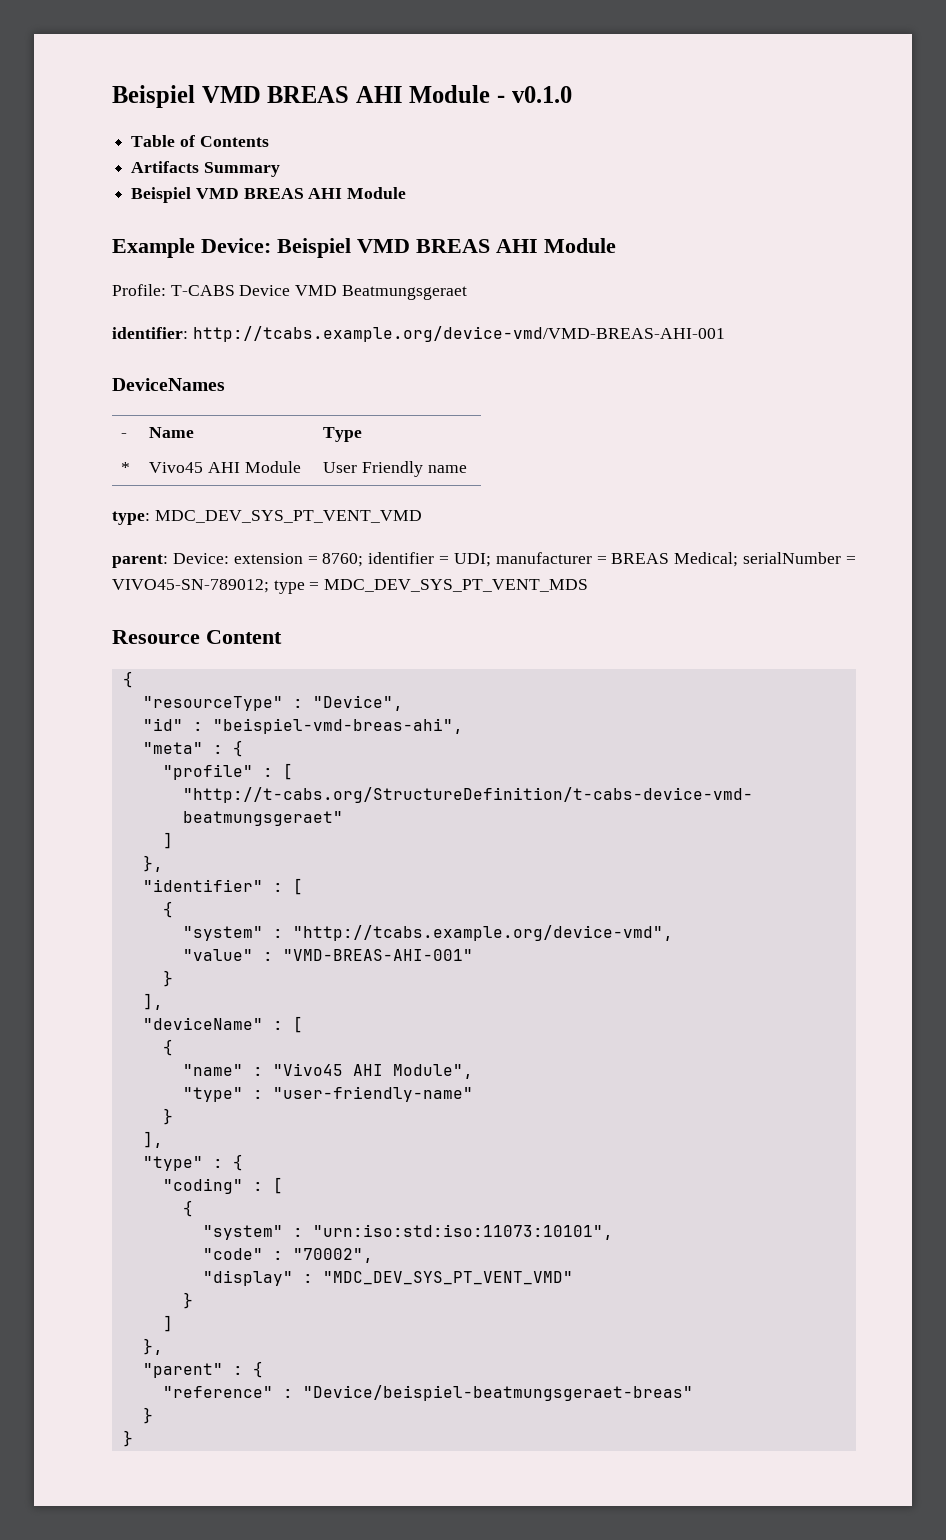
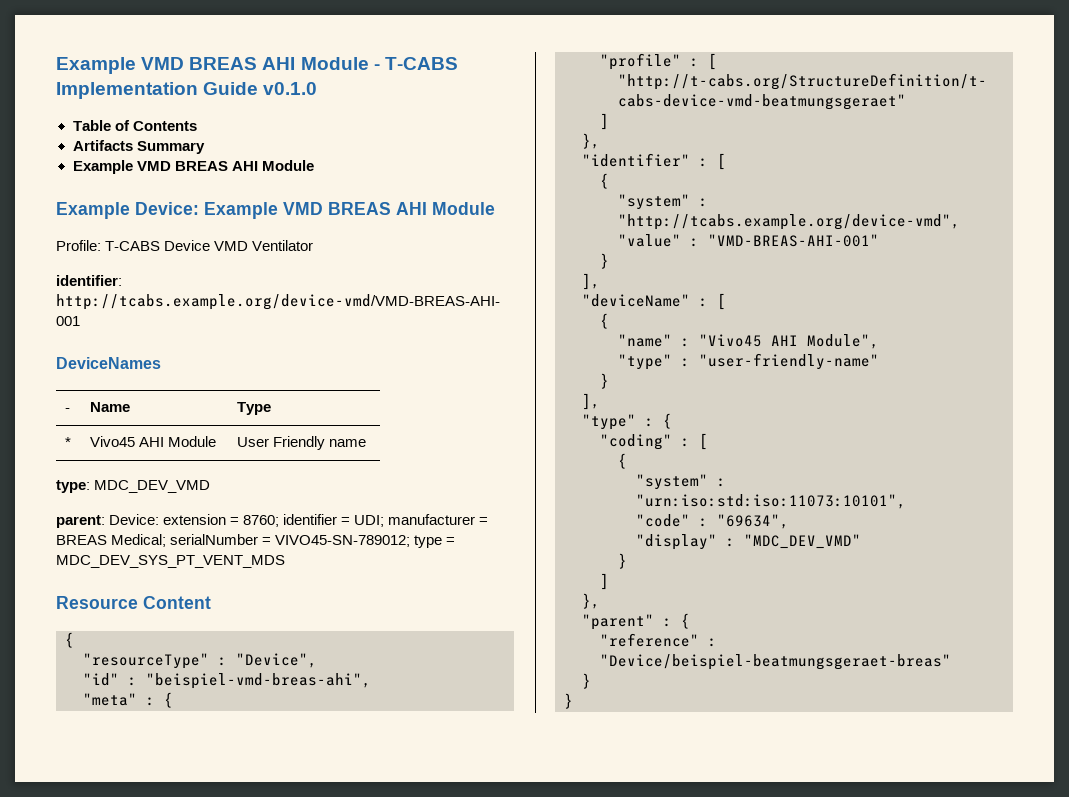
- Beispiel VMD BREAS AHI Module - v0.1.0
+ Example VMD BREAS AHI Module - T-CABS Implementation Guide v0.1.0
  Artifacts Summary
- Beispiel VMD BREAS AHI Module
+ Example VMD BREAS AHI Module
- Example Device: Beispiel VMD BREAS AHI Module
+ Example Device: Example VMD BREAS AHI Module
- Profile: T-CABS Device VMD Beatmungsgeraet
+ Profile: T-CABS Device VMD Ventilator
- type: MDC_DEV_SYS_PT_VENT_VMD
+ type: MDC_DEV_VMD
- "code" : "70002",
+ "code" : "69634",
- "display" : "MDC_DEV_SYS_PT_VENT_VMD"
+ "display" : "MDC_DEV_VMD"

